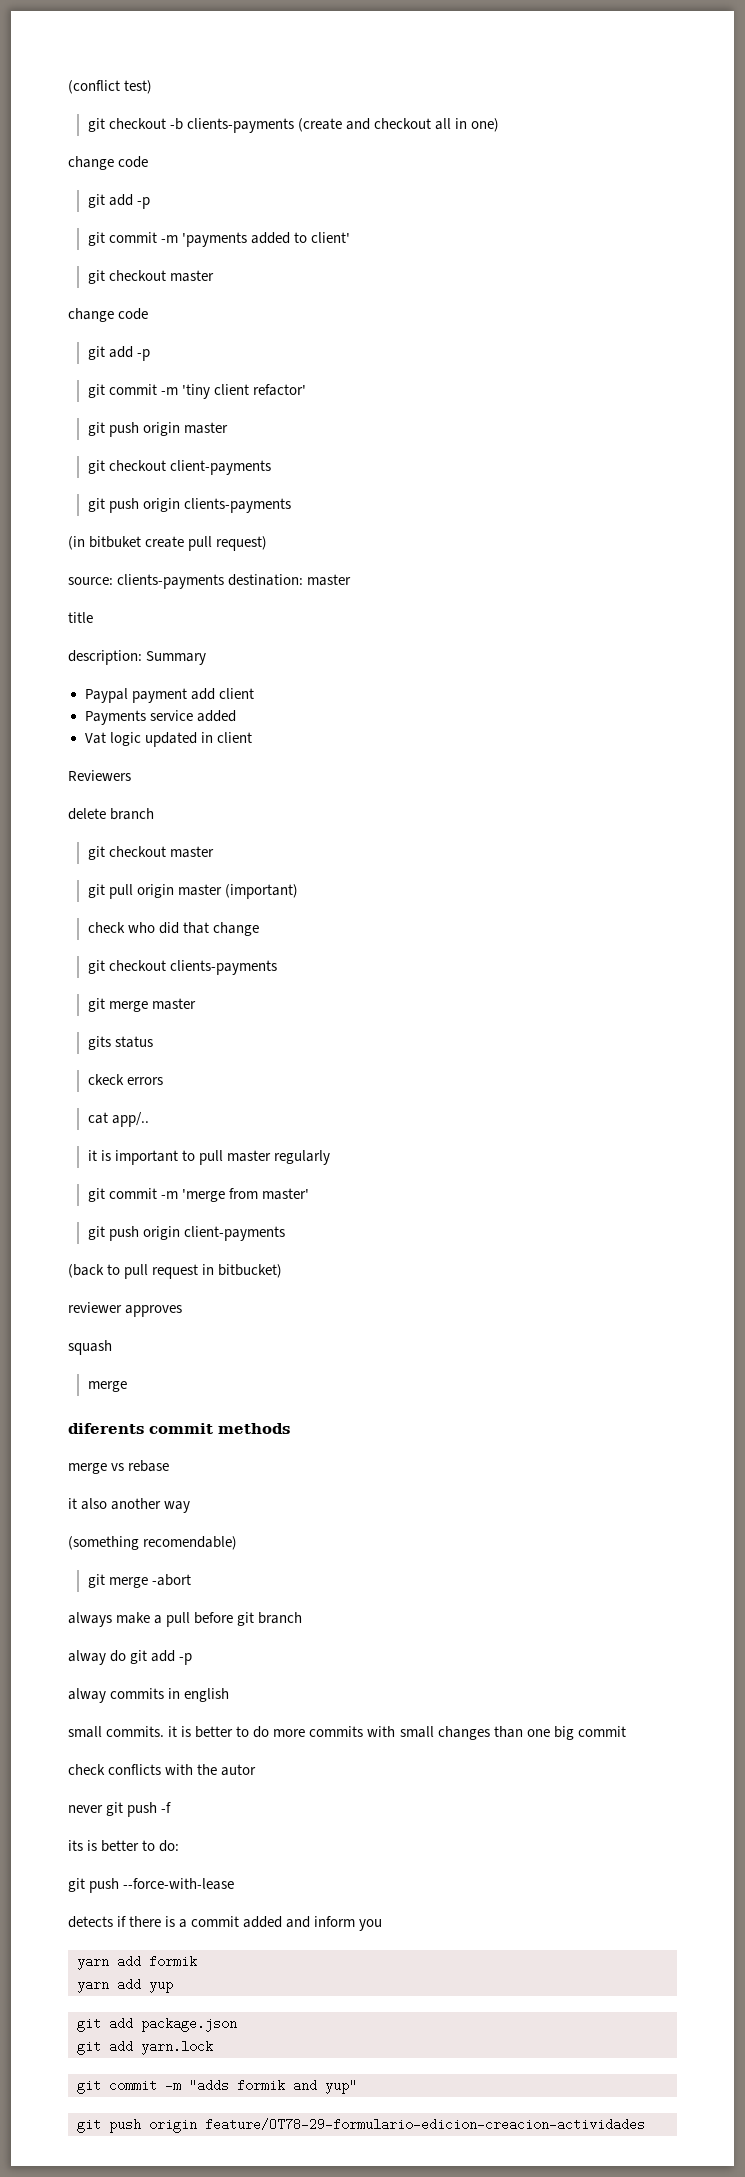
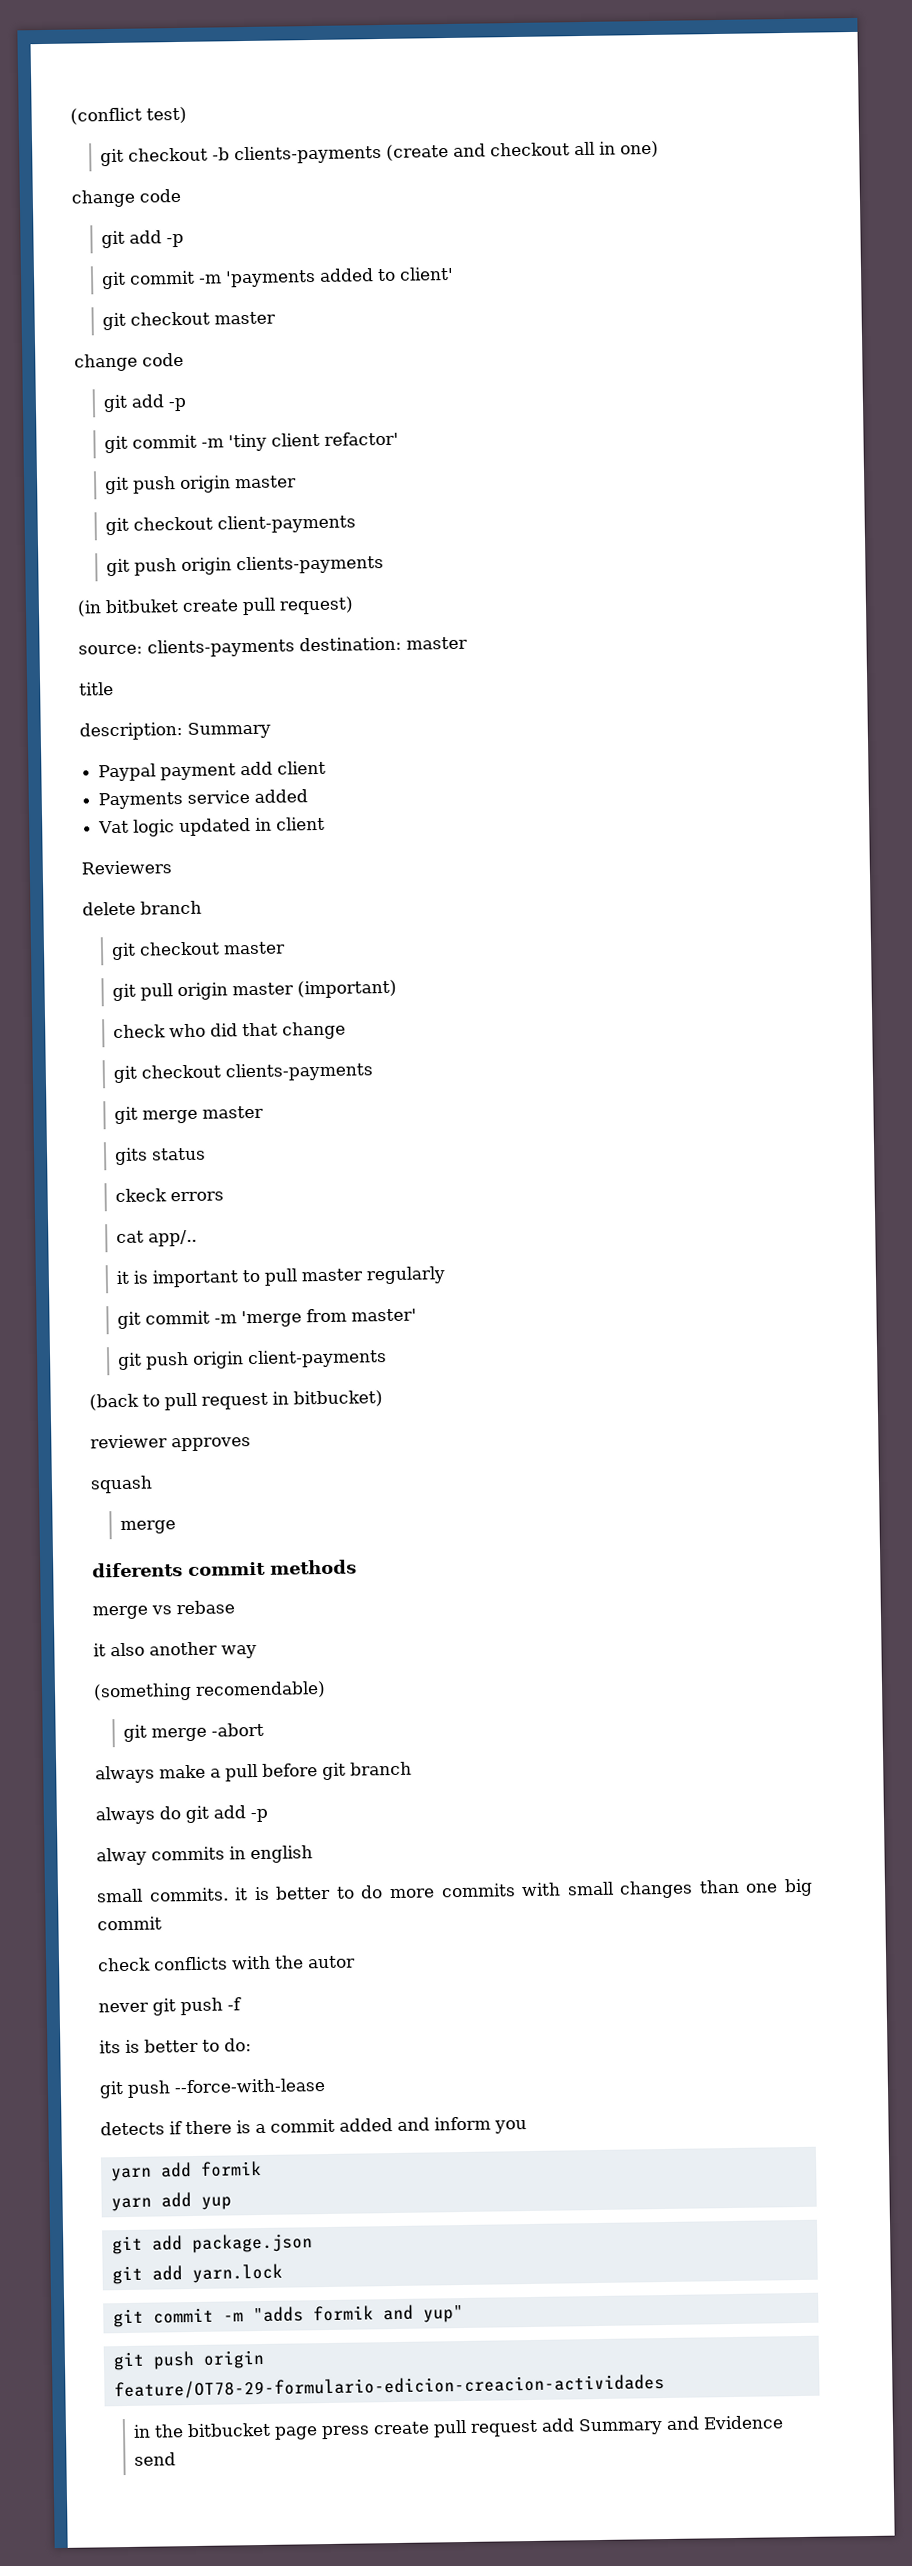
- alway do git add -p
+ always do git add -p
+ in the bitbucket page press create pull request add Summary and Evidence send

